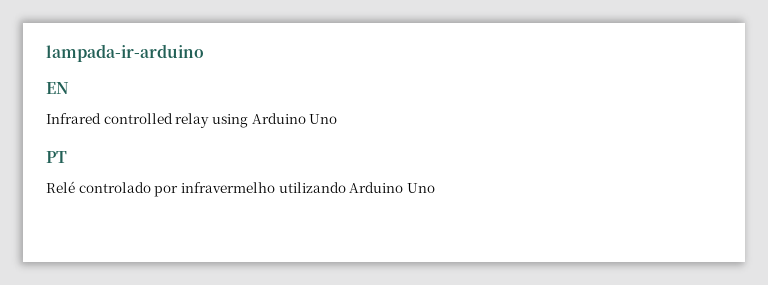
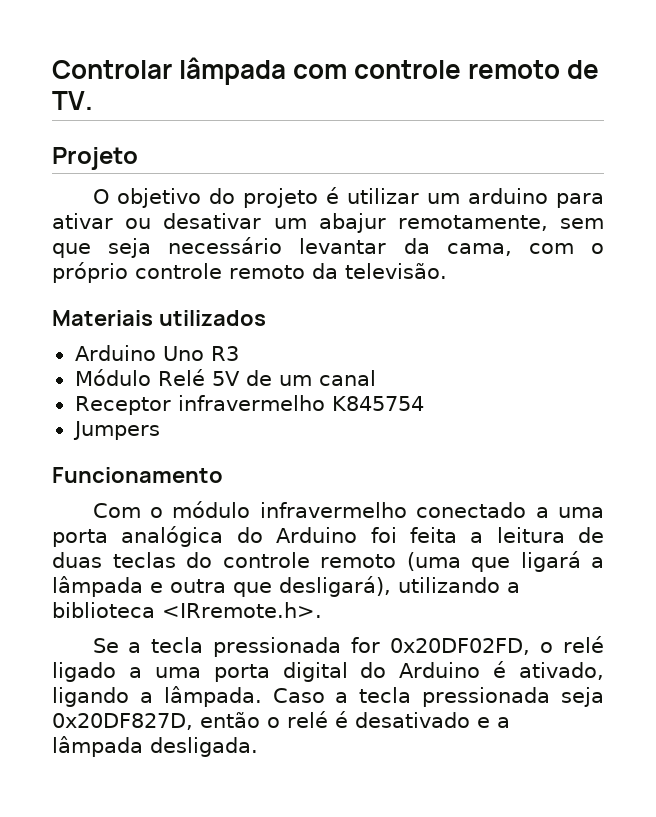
- lampada-ir-arduino
- EN
- Infrared controlled relay using Arduino Uno
- PT
- Relé controlado por infravermelho utilizando Arduino Uno
+ Controlar lâmpada com controle remoto de TV.
+ Projeto
+ O objetivo do projeto é utilizar um arduino para ativar ou desativar um abajur remotamente, sem que seja necessário levantar da cama, com o próprio controle remoto da televisão.
+ Materiais utilizados
+ Arduino Uno R3
+ Módulo Relé 5V de um canal
+ Receptor infravermelho K845754
+ Jumpers
+ Funcionamento
+ Com o módulo infravermelho conectado a uma porta analógica do Arduino foi feita a leitura de duas teclas do controle remoto (uma que ligará a lâmpada e outra que desligará), utilizando a biblioteca <IRremote.h>.
+ Se a tecla pressionada for 0x20DF02FD, o relé ligado a uma porta digital do Arduino é ativado, ligando a lâmpada. Caso a tecla pressionada seja 0x20DF827D, então o relé é desativado e a lâmpada desligada.

